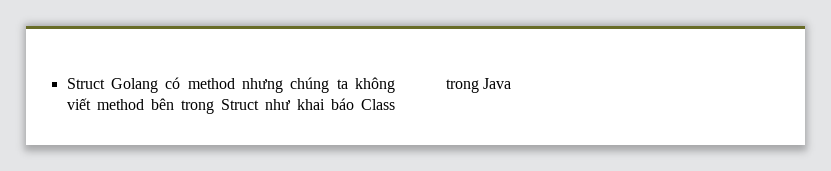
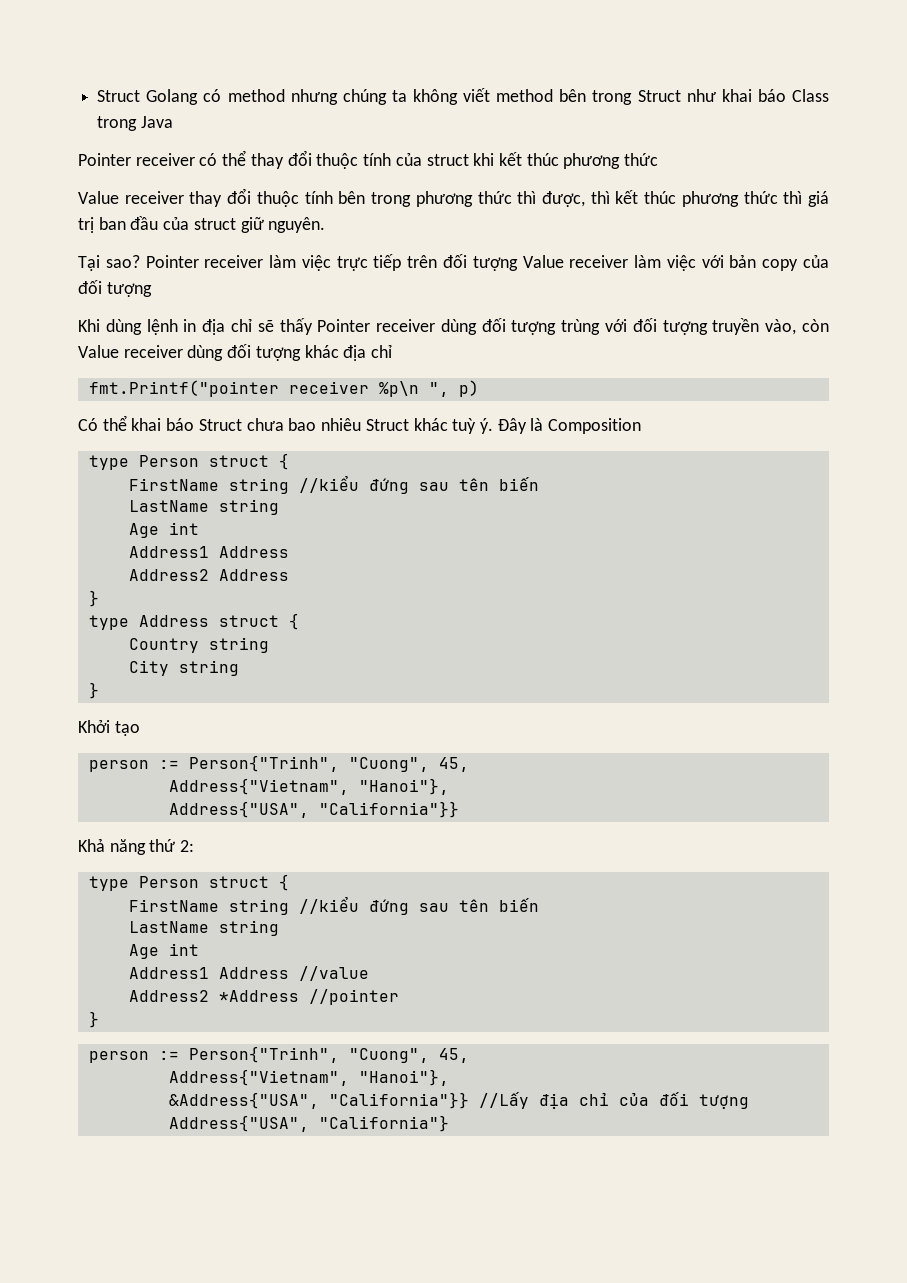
+ Pointer receiver có thể thay đổi thuộc tính của struct khi kết thúc phương thức
+ Value receiver thay đổi thuộc tính bên trong phương thức thì được, thì kết thúc phương thức thì giá trị ban đầu của struct giữ nguyên.
+ Tại sao? Pointer receiver làm việc trực tiếp trên đối tượng Value receiver làm việc với bản copy của đối tượng
+ Khi dùng lệnh in địa chỉ sẽ thấy Pointer receiver dùng đối tượng trùng với đối tượng truyền vào, còn Value receiver dùng đối tượng khác địa chỉ
+ fmt.Printf("pointer receiver %p\n ", p)
+ Có thể khai báo Struct chưa bao nhiêu Struct khác tuỳ ý. Đây là Composition
+ type Person struct {
+ FirstName string //kiểu đứng sau tên biến
+ LastName string
+ Age int
+ Address1 Address
+ Address2 Address
+ }
+ type Address struct {
+ Country string
+ City string
+ }
+ Khởi tạo
+ person := Person{"Trinh", "Cuong", 45,
+ Address{"Vietnam", "Hanoi"},
+ Address{"USA", "California"}}
+ Khả năng thứ 2:
+ type Person struct {
+ FirstName string //kiểu đứng sau tên biến
+ LastName string
+ Age int
+ Address1 Address //value
+ Address2 *Address //pointer
+ }
+ person := Person{"Trinh", "Cuong", 45,
+ Address{"Vietnam", "Hanoi"},
+ &Address{"USA", "California"}} //Lấy địa chỉ của đối tượng Address{"USA", "California"}

